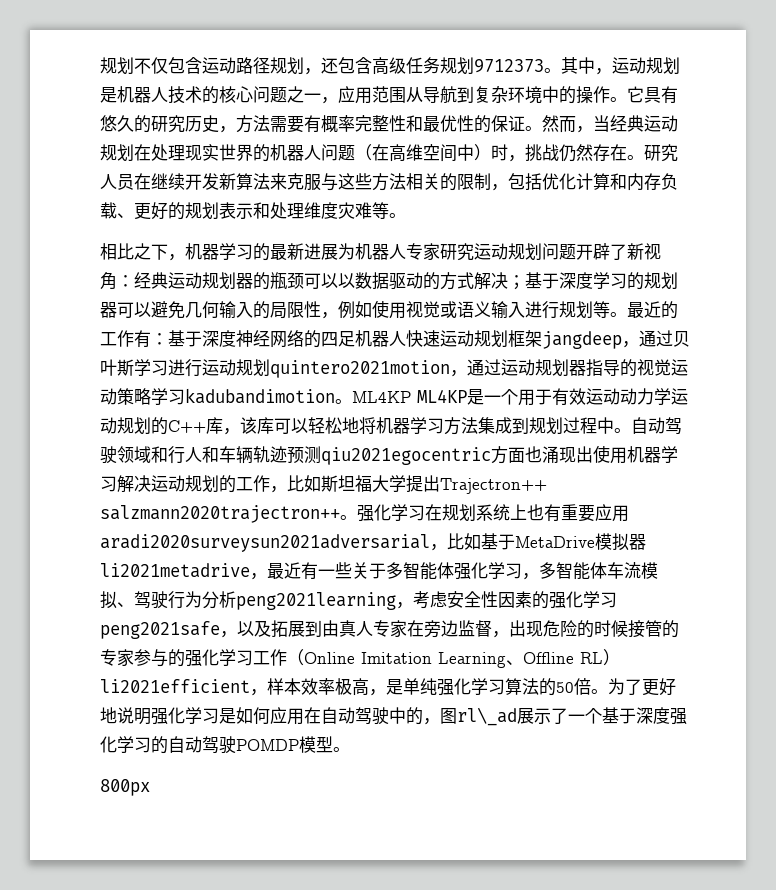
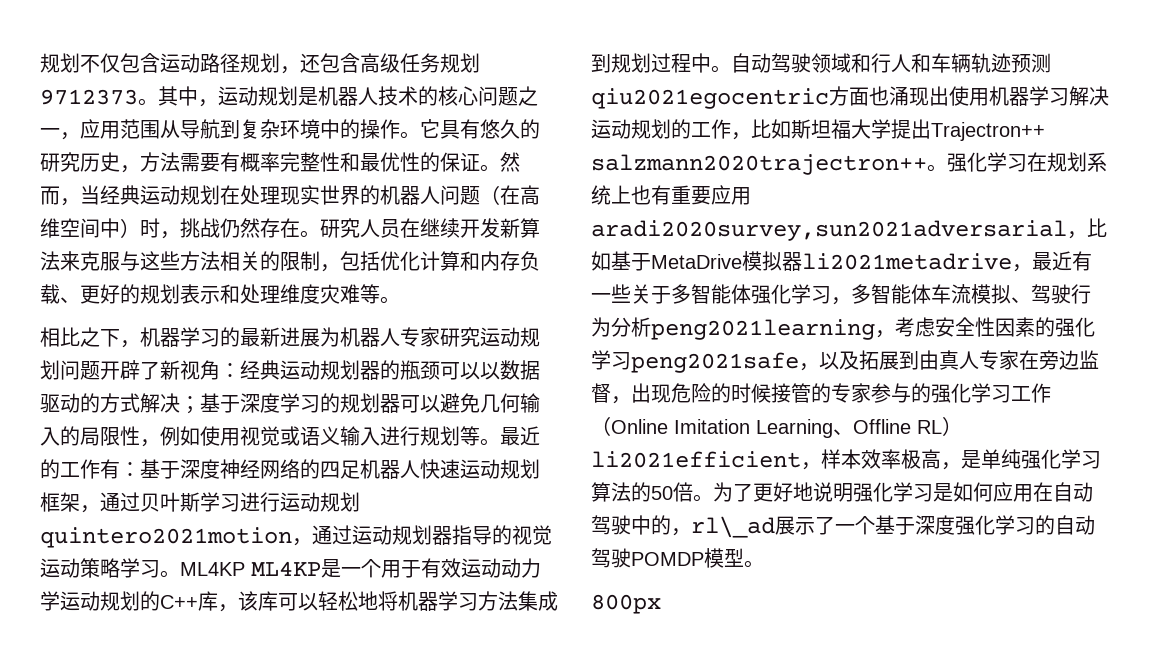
- 最近的工作有：基于深度神经网络的四足机器人快速运动规划框架jangdeep，通过贝叶斯学习进行运动规划quintero2021motion，通过运动规划器指导的视觉运动策略学习kadubandimotion。
+ 最近的工作有：基于深度神经网络的四足机器人快速运动规划框架，通过贝叶斯学习进行运动规划quintero2021motion，通过运动规划器指导的视觉运动策略学习。
- 强化学习在规划系统上也有重要应用aradi2020surveysun2021adversarial，比如基于MetaDrive模拟器li2021metadrive，最近有一些关于多智能体强化学习，多智能体车流模拟、驾驶行为分析peng2021learning，考虑安全性因素的强化学习peng2021safe，以及拓展到由真人专家在旁边监督，出现危险的时候接管的专家参与的强化学习工作（Online Imitation Learning、Offline RL）li2021efficient，样本效率极高，是单纯强化学习算法的50倍。
+ 强化学习在规划系统上也有重要应用aradi2020survey,sun2021adversarial，比如基于MetaDrive模拟器li2021metadrive，最近有一些关于多智能体强化学习，多智能体车流模拟、驾驶行为分析peng2021learning，考虑安全性因素的强化学习peng2021safe，以及拓展到由真人专家在旁边监督，出现危险的时候接管的专家参与的强化学习工作（Online Imitation Learning、Offline RL）li2021efficient，样本效率极高，是单纯强化学习算法的50倍。
- 为了更好地说明强化学习是如何应用在自动驾驶中的，图rl\_ad展示了一个基于深度强化学习的自动驾驶POMDP模型。
+ 为了更好地说明强化学习是如何应用在自动驾驶中的，rl\_ad展示了一个基于深度强化学习的自动驾驶POMDP模型。

